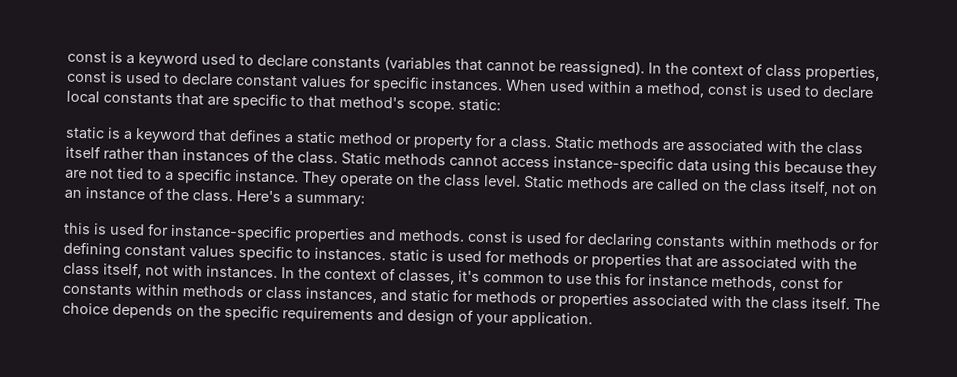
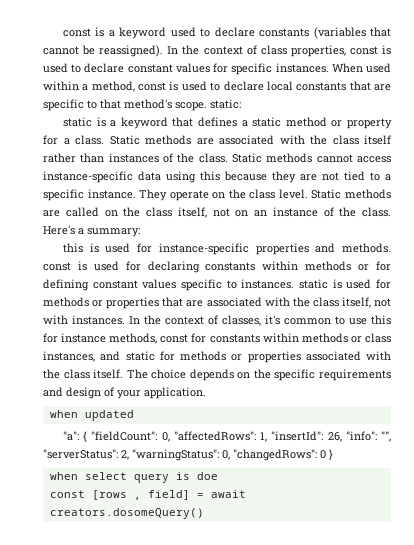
+ when updated
+ "a": { "fieldCount": 0, "affectedRows": 1, "insertId": 26, "info": "", "serverStatus": 2, "warningStatus": 0, "changedRows": 0 }
+ when select query is doe
+ const [rows , field] = await creators.dosomeQuery()

